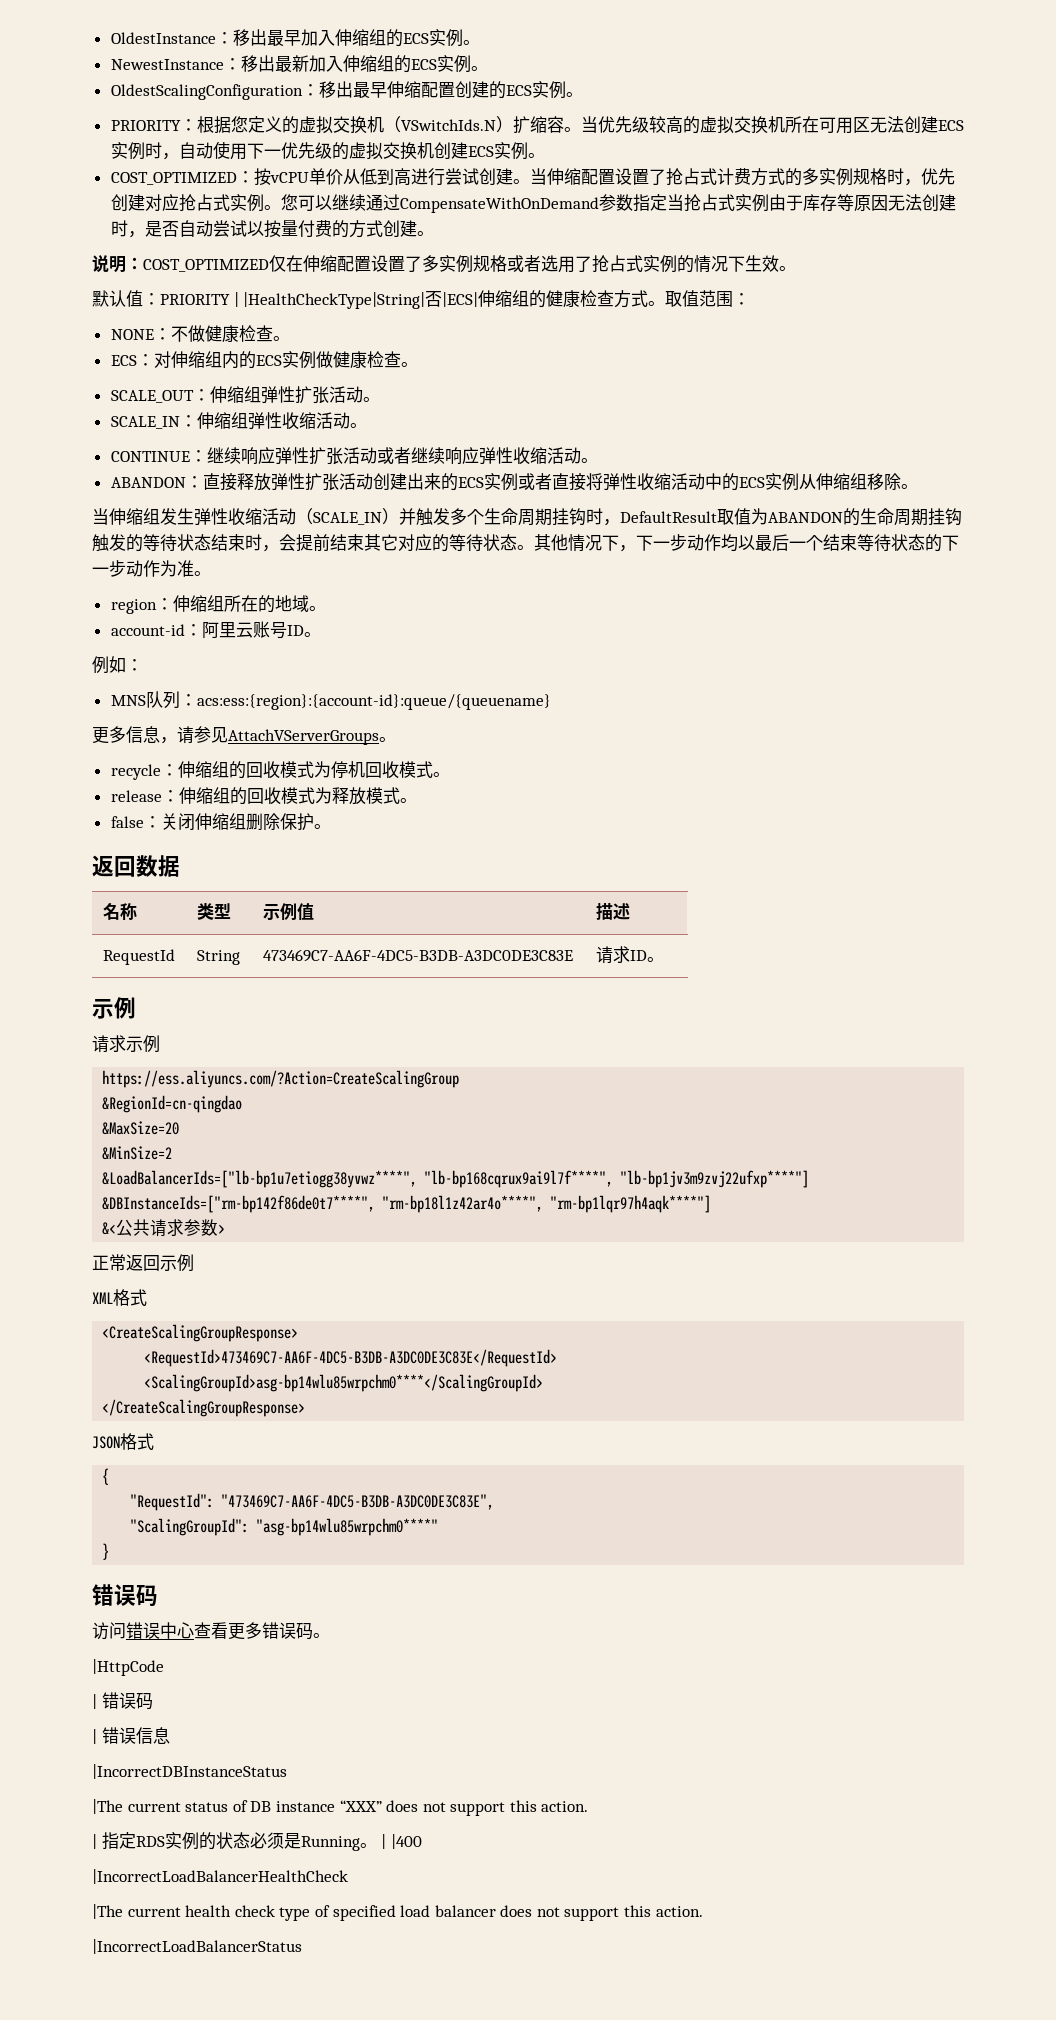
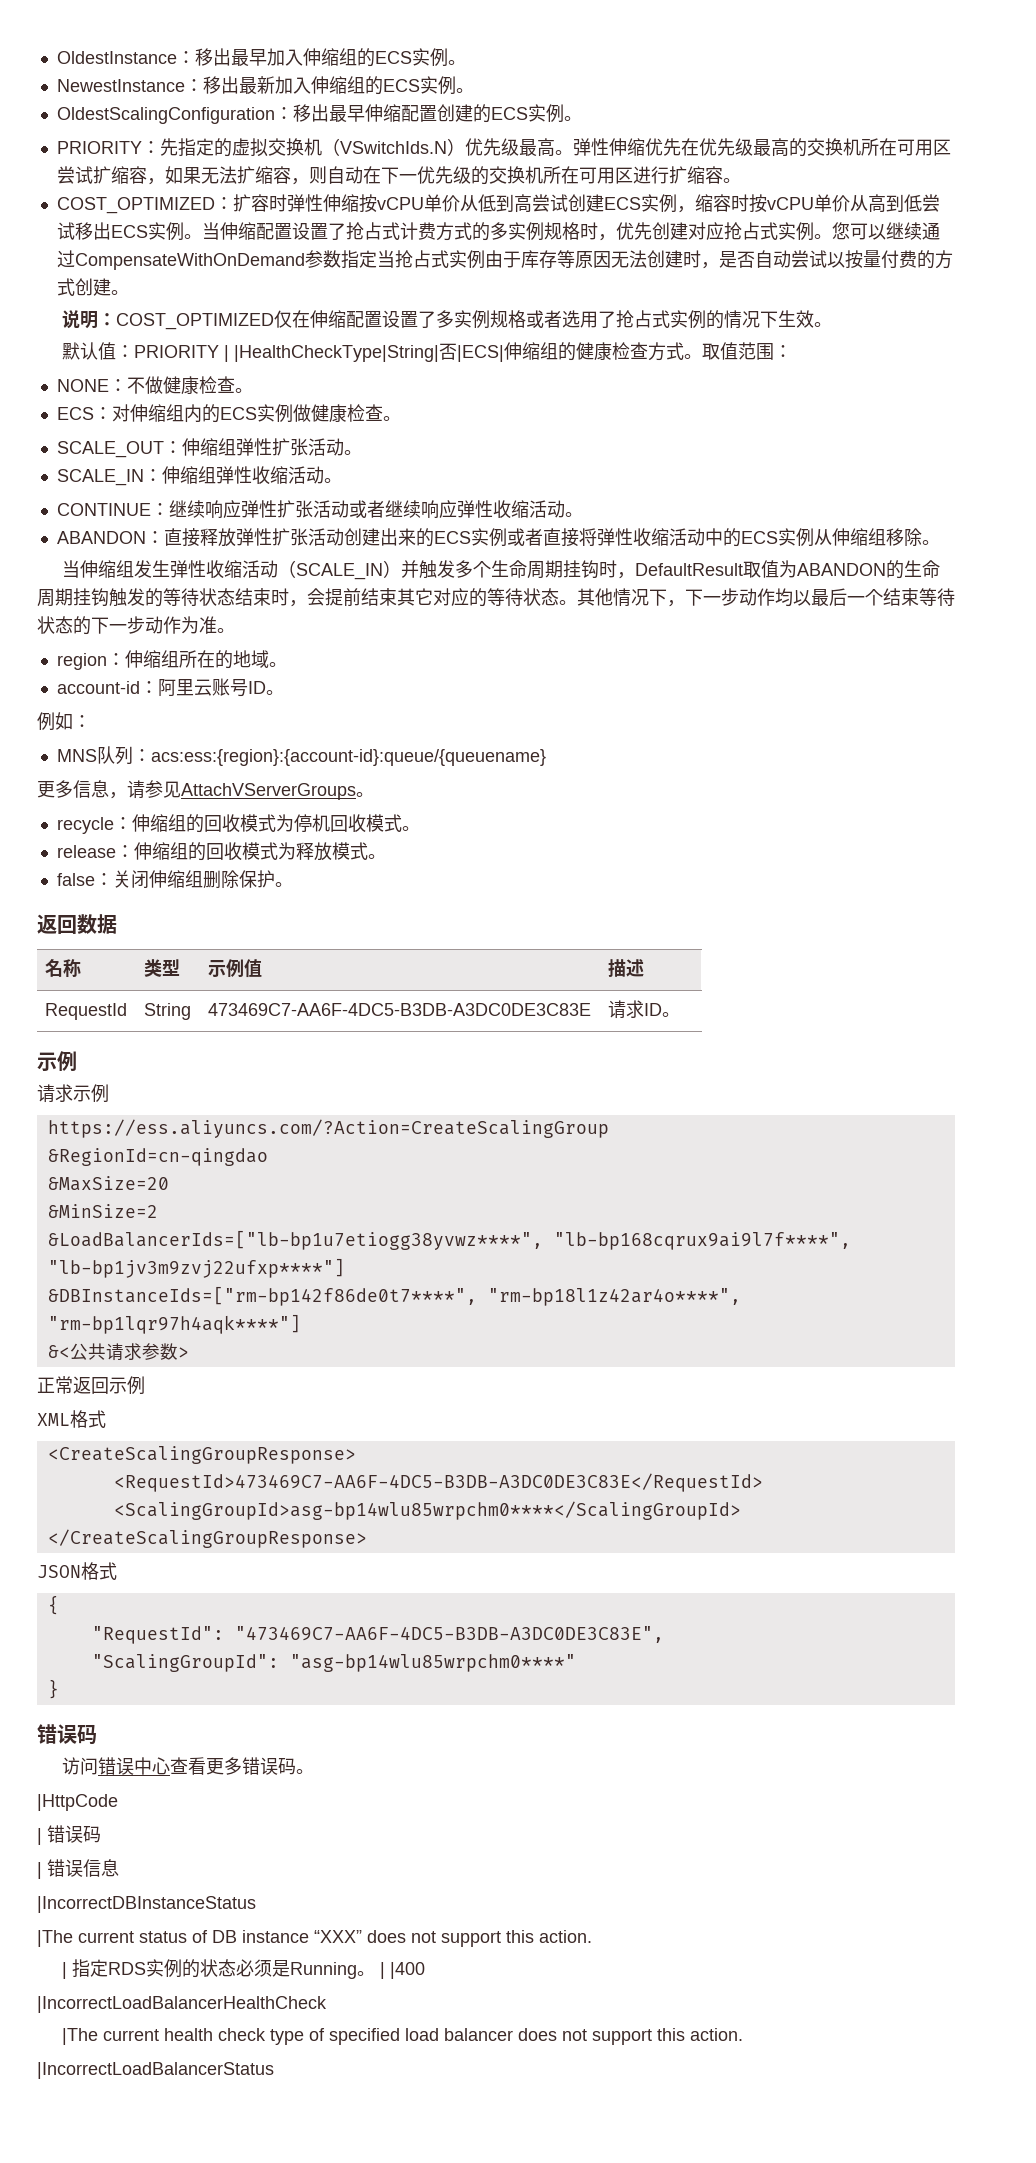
- PRIORITY：根据您定义的虚拟交换机（VSwitchIds.N）扩缩容。当优先级较高的虚拟交换机所在可用区无法创建ECS实例时，自动使用下一优先级的虚拟交换机创建ECS实例。
+ PRIORITY：先指定的虚拟交换机（VSwitchIds.N）优先级最高。弹性伸缩优先在优先级最高的交换机所在可用区尝试扩缩容，如果无法扩缩容，则自动在下一优先级的交换机所在可用区进行扩缩容。
- COST_OPTIMIZED：按vCPU单价从低到高进行尝试创建。
+ COST_OPTIMIZED：扩容时弹性伸缩按vCPU单价从低到高尝试创建ECS实例，缩容时按vCPU单价从高到低尝试移出ECS实例。

